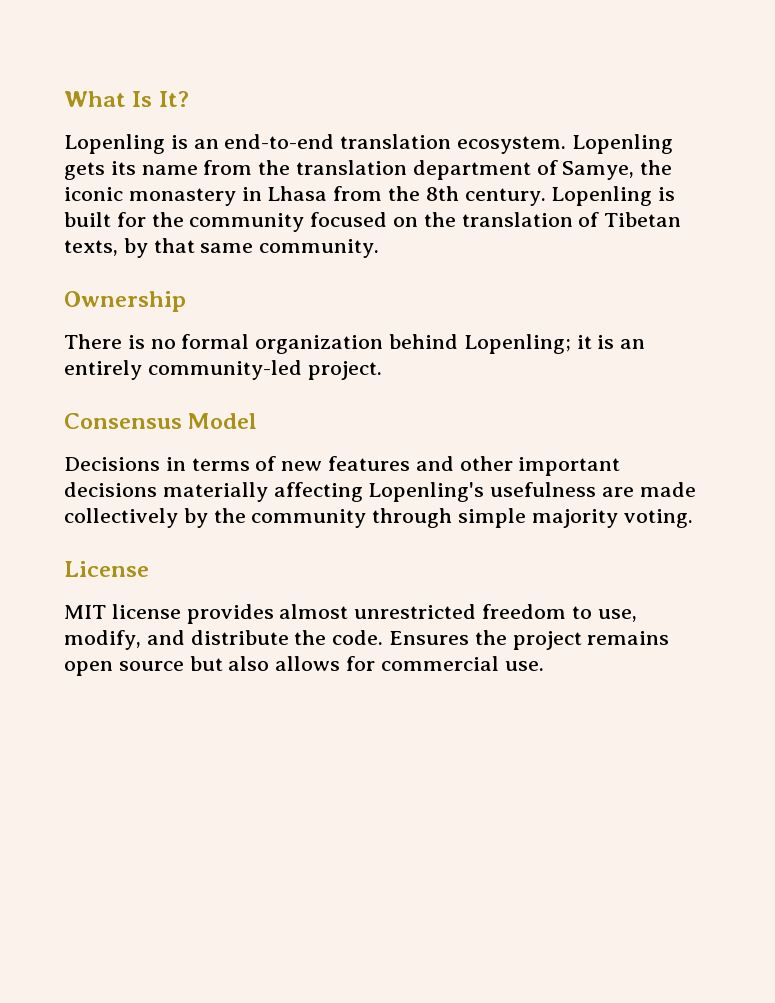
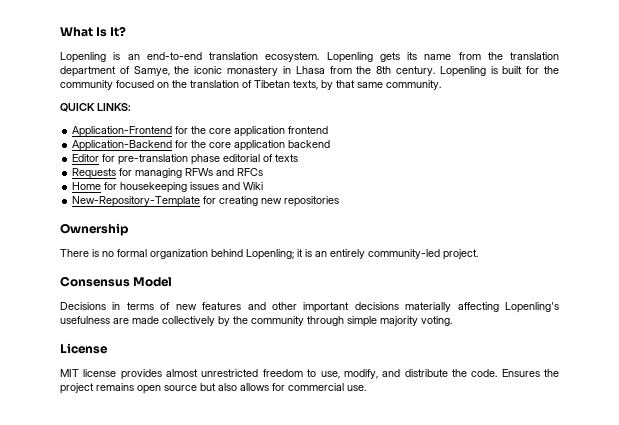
+ QUICK LINKS:
+ Application-Frontend for the core application frontend
+ Application-Backend for the core application backend
+ Editor for pre-translation phase editorial of texts
+ Requests for managing RFWs and RFCs
+ Home for housekeeping issues and Wiki
+ New-Repository-Template for creating new repositories

